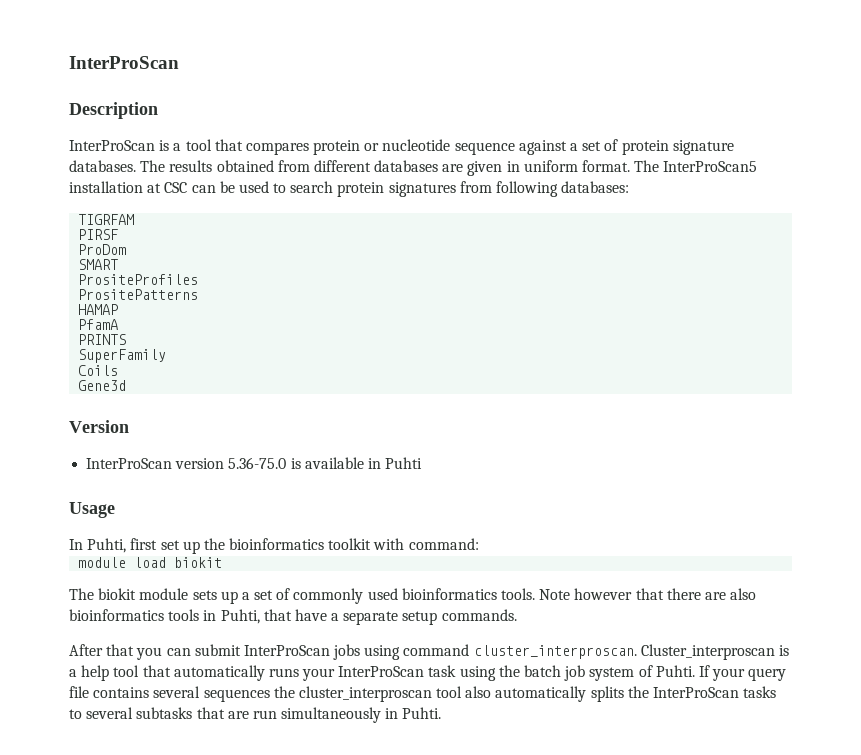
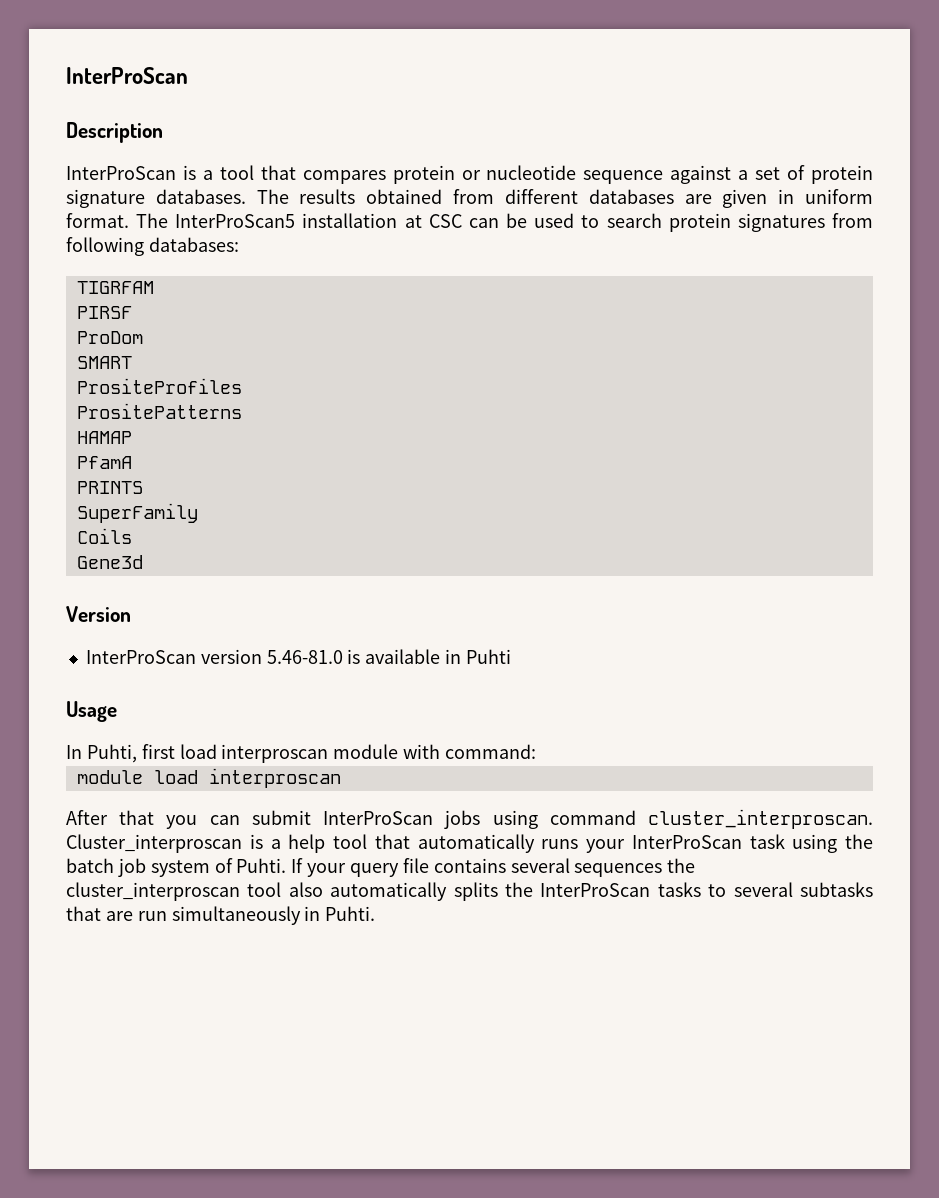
- InterProScan version 5.36-75.0 is available in Puhti
+ InterProScan version 5.46-81.0 is available in Puhti
- In Puhti, first set up the bioinformatics toolkit with command:
+ In Puhti, first load interproscan module with command:
- module load biokit
- The biokit module sets up a set of commonly used bioinformatics tools. Note however that there are also bioinformatics tools in Puhti, that have a separate setup commands.
+ module load interproscan

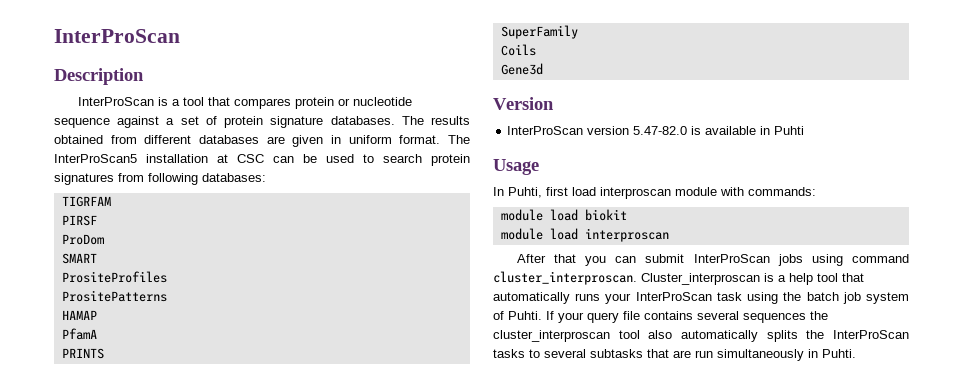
- InterProScan version 5.46-81.0 is available in Puhti
+ InterProScan version 5.47-82.0 is available in Puhti
- In Puhti, first load interproscan module with command:
+ In Puhti, first load interproscan module with commands:
+ module load biokit

